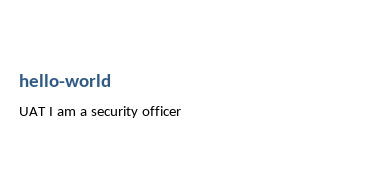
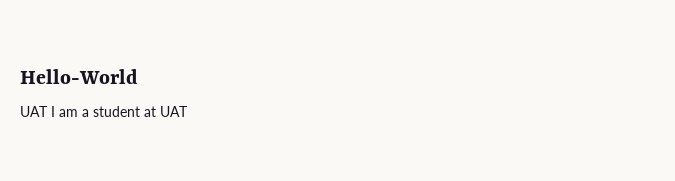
- hello-world
+ Hello-World
- UAT I am a security officer
+ UAT I am a student at UAT

